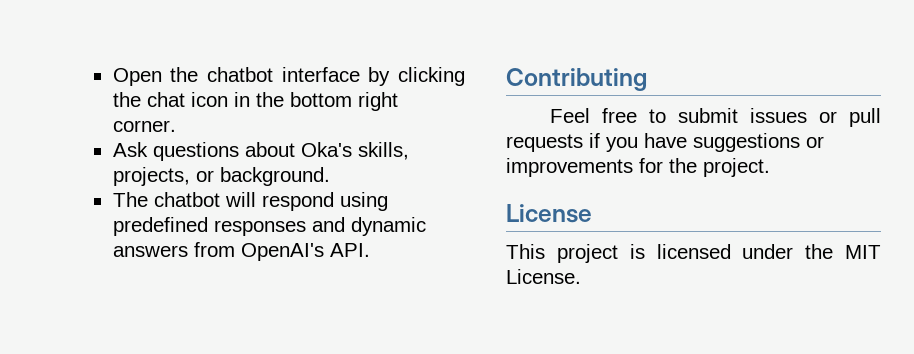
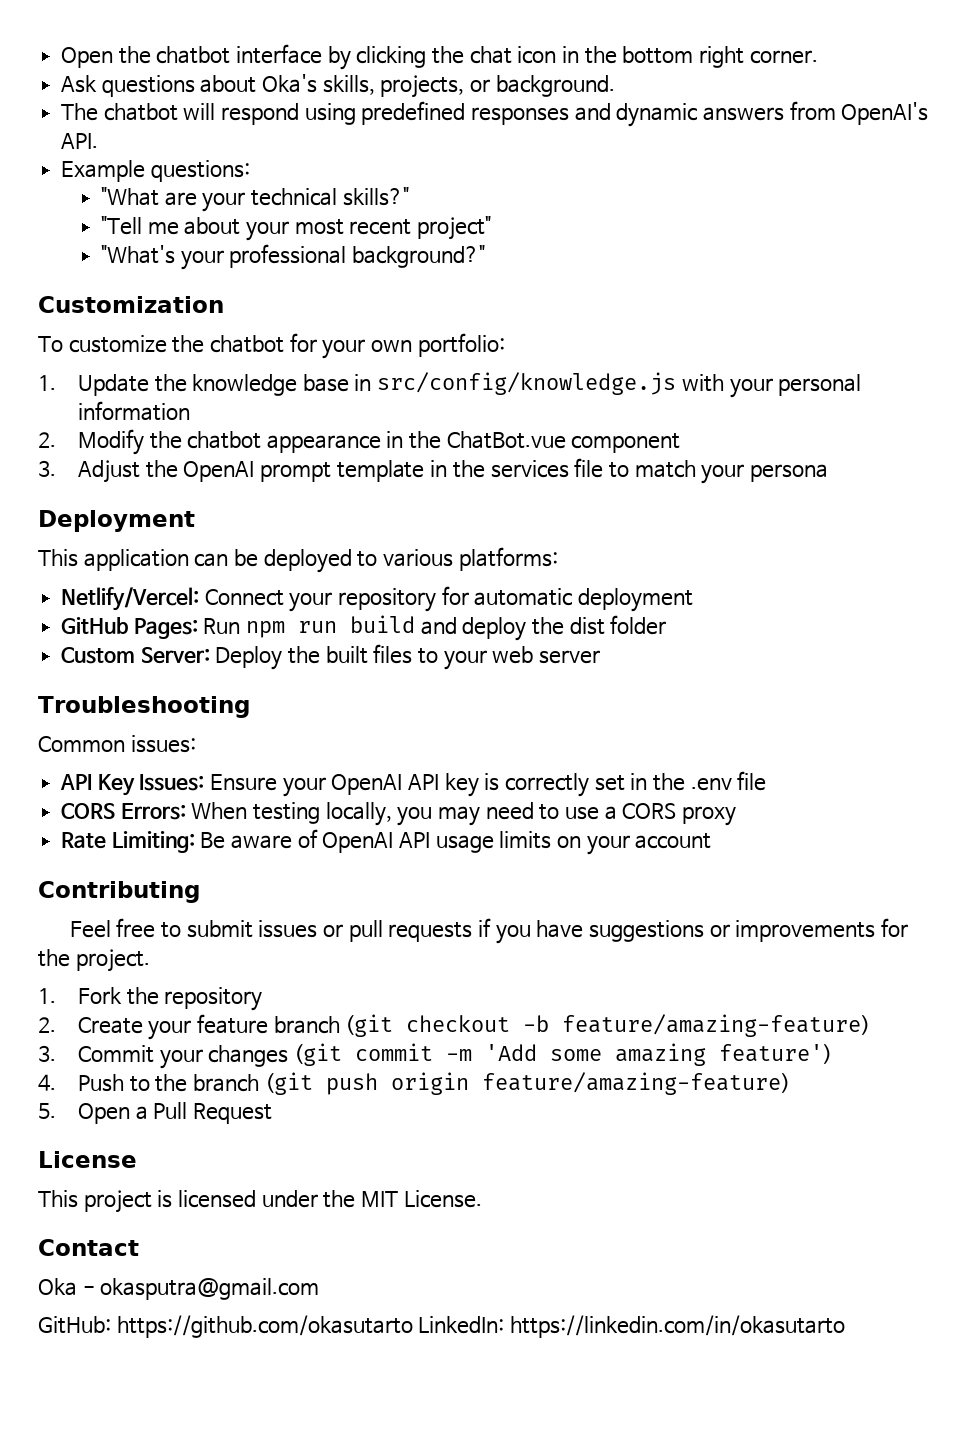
+ Example questions:
+ "What are your technical skills?"
+ "Tell me about your most recent project"
+ "What's your professional background?"
+ Customization
+ To customize the chatbot for your own portfolio:
+ 1. Update the knowledge base in src/config/knowledge.js with your personal information
+ 2. Modify the chatbot appearance in the ChatBot.vue component
+ 3. Adjust the OpenAI prompt template in the services file to match your persona
+ Deployment
+ This application can be deployed to various platforms:
+ Netlify/Vercel: Connect your repository for automatic deployment
+ GitHub Pages: Run npm run build and deploy the dist folder
+ Custom Server: Deploy the built files to your web server
+ Troubleshooting
+ Common issues:
+ API Key Issues: Ensure your OpenAI API key is correctly set in the .env file
+ CORS Errors: When testing locally, you may need to use a CORS proxy
+ Rate Limiting: Be aware of OpenAI API usage limits on your account
+ 1. Fork the repository
+ 2. Create your feature branch (git checkout -b feature/amazing-feature)
+ 3. Commit your changes (git commit -m 'Add some amazing feature')
+ 4. Push to the branch (git push origin feature/amazing-feature)
+ 5. Open a Pull Request
+ Contact
+ Oka - okasputra@gmail.com
+ GitHub: https://github.com/okasutarto LinkedIn: https://linkedin.com/in/okasutarto

